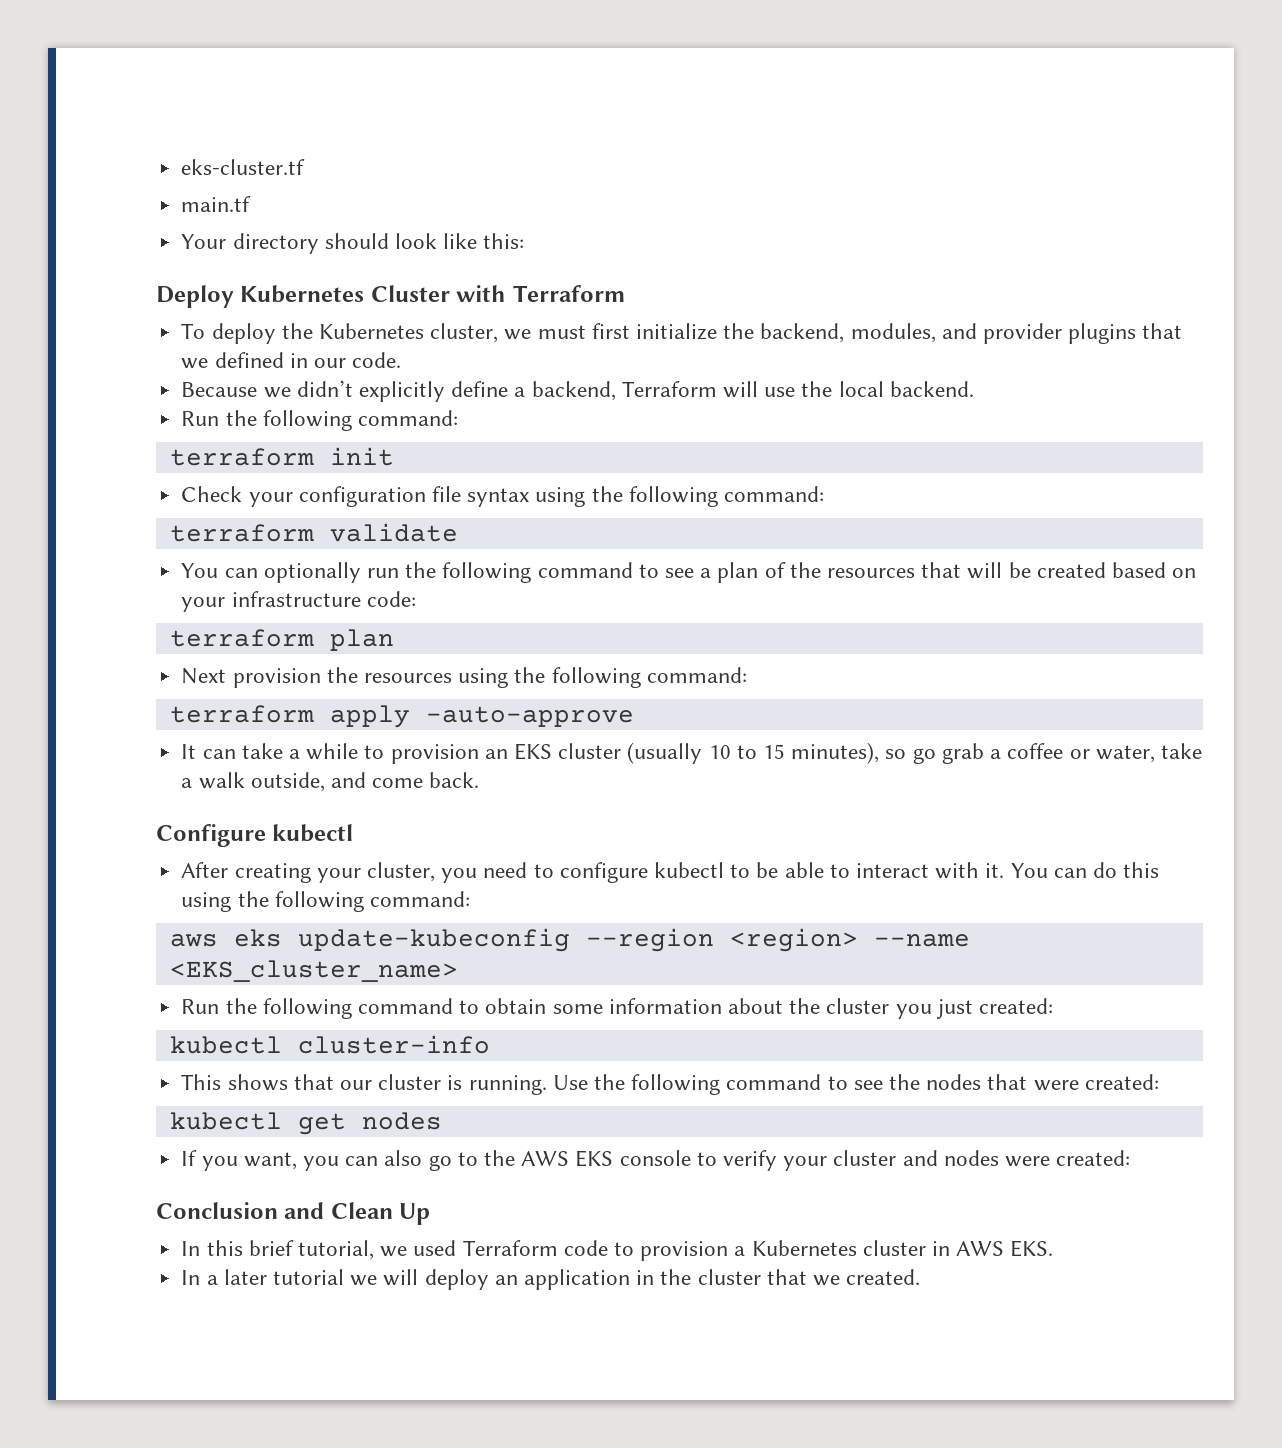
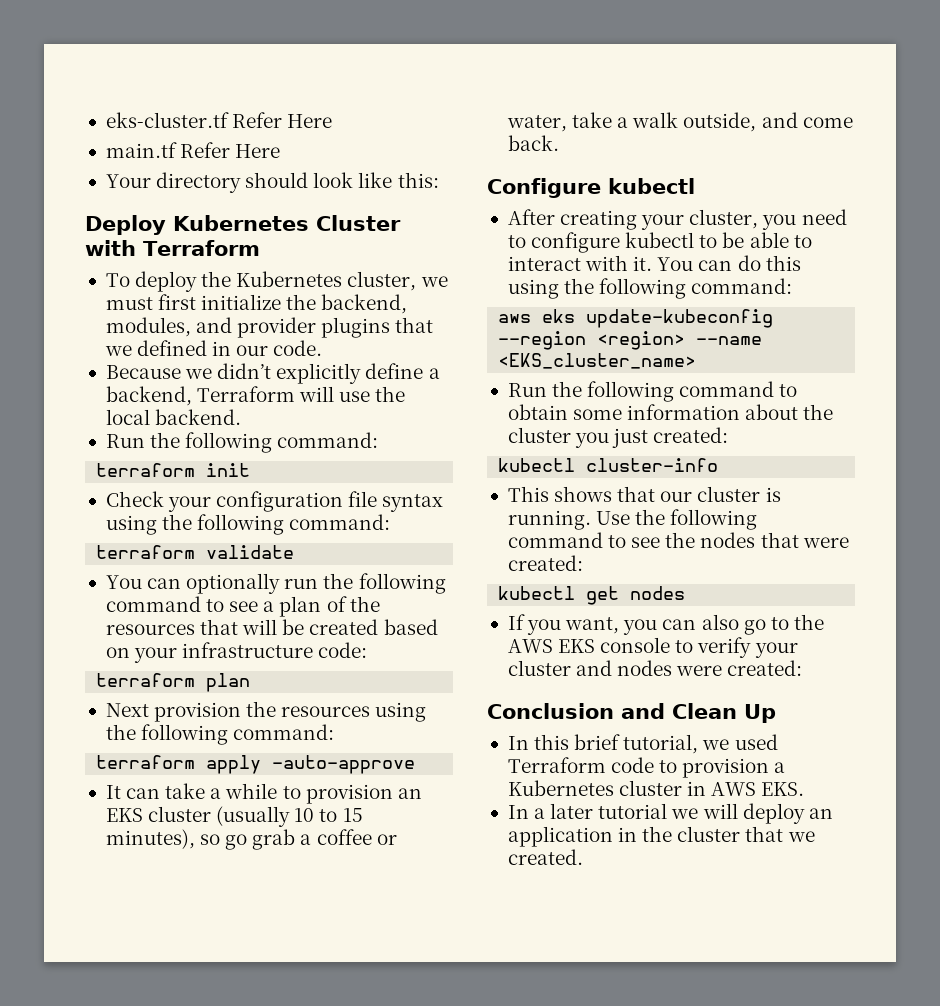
- eks-cluster.tf
+ eks-cluster.tf Refer Here
- main.tf
+ main.tf Refer Here

